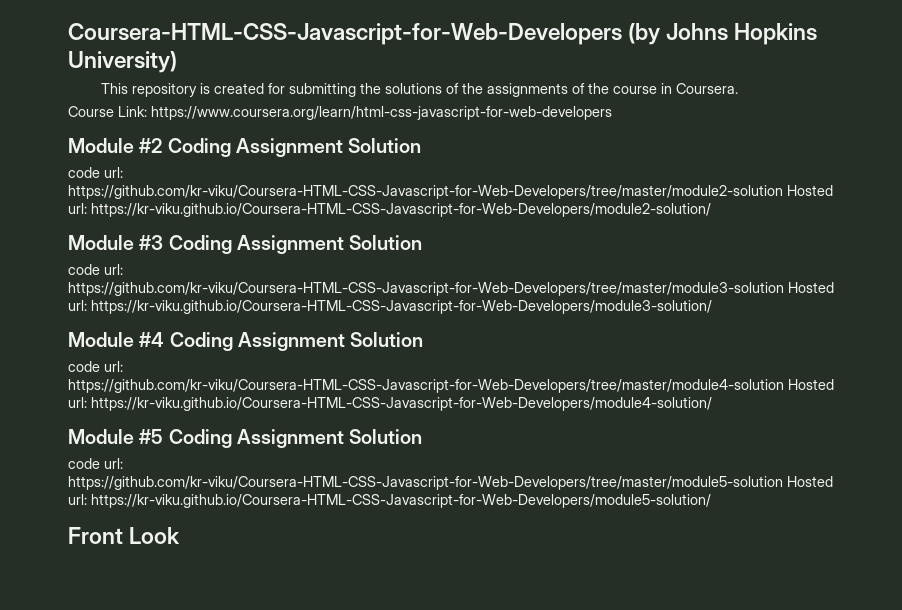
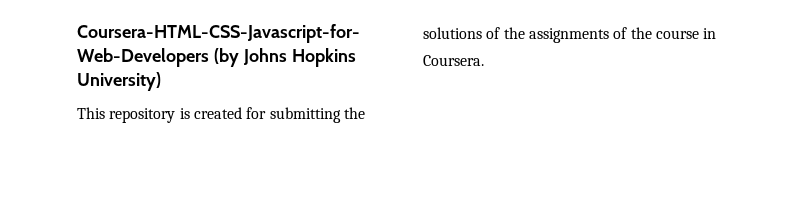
- Course Link: https://www.coursera.org/learn/html-css-javascript-for-web-developers
- Module #2 Coding Assignment Solution
- code url: https://github.com/kr-viku/Coursera-HTML-CSS-Javascript-for-Web-Developers/tree/master/module2-solution Hosted url: https://kr-viku.github.io/Coursera-HTML-CSS-Javascript-for-Web-Developers/module2-solution/
- Module #3 Coding Assignment Solution
- code url: https://github.com/kr-viku/Coursera-HTML-CSS-Javascript-for-Web-Developers/tree/master/module3-solution Hosted url: https://kr-viku.github.io/Coursera-HTML-CSS-Javascript-for-Web-Developers/module3-solution/
- Module #4 Coding Assignment Solution
- code url: https://github.com/kr-viku/Coursera-HTML-CSS-Javascript-for-Web-Developers/tree/master/module4-solution Hosted url: https://kr-viku.github.io/Coursera-HTML-CSS-Javascript-for-Web-Developers/module4-solution/
- Module #5 Coding Assignment Solution
- code url: https://github.com/kr-viku/Coursera-HTML-CSS-Javascript-for-Web-Developers/tree/master/module5-solution Hosted url: https://kr-viku.github.io/Coursera-HTML-CSS-Javascript-for-Web-Developers/module5-solution/
- Front Look

